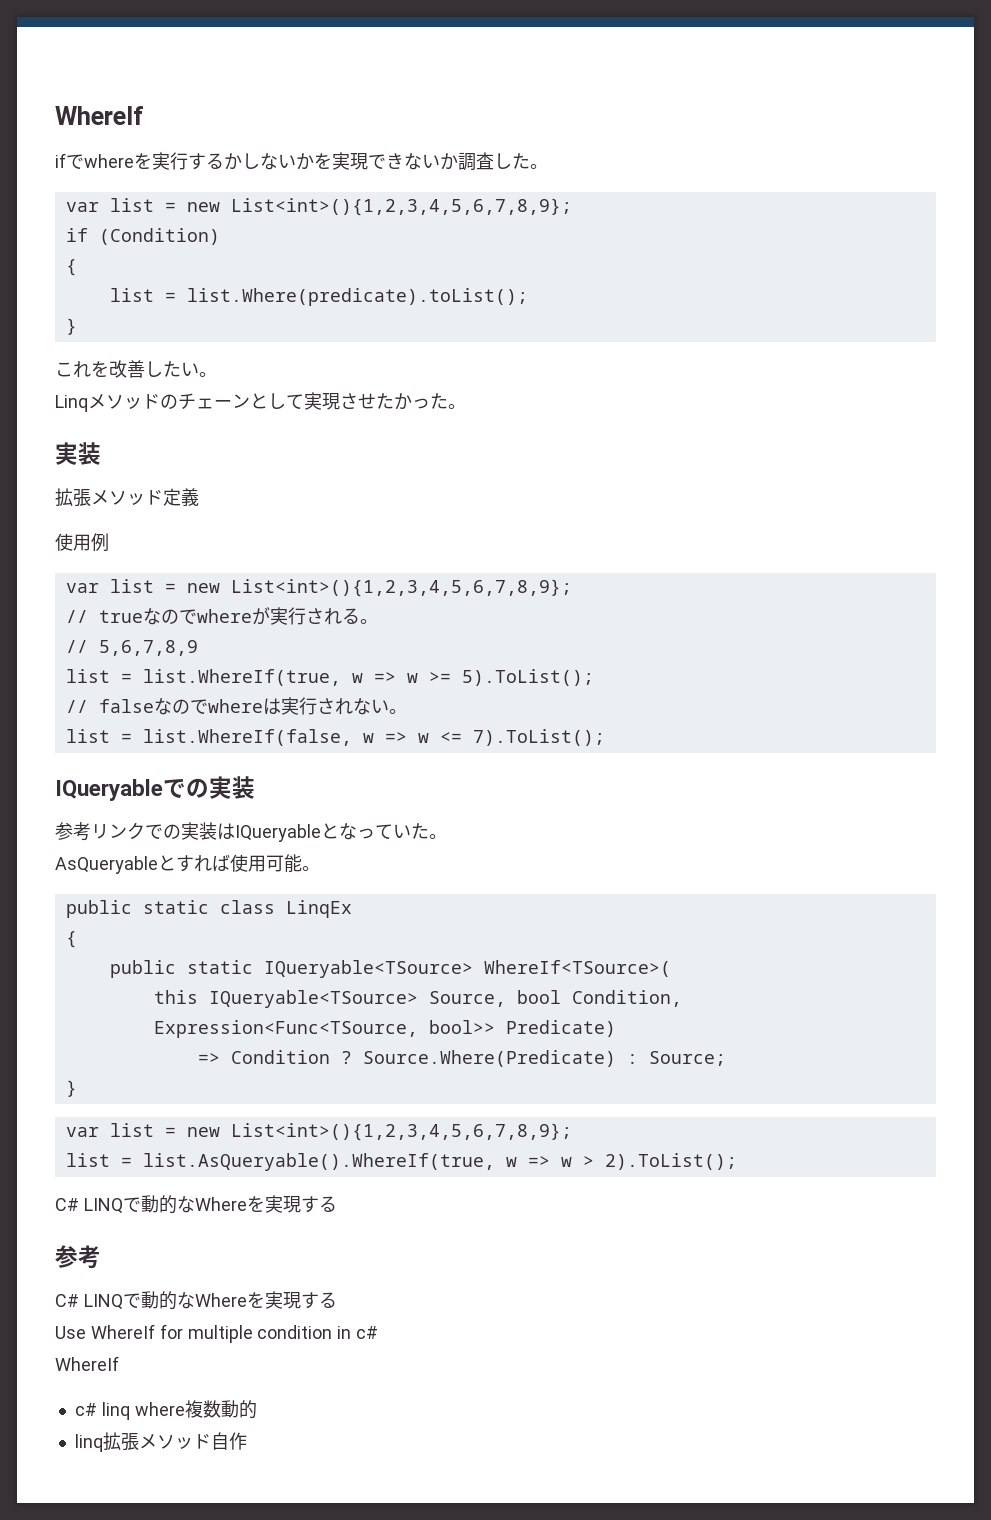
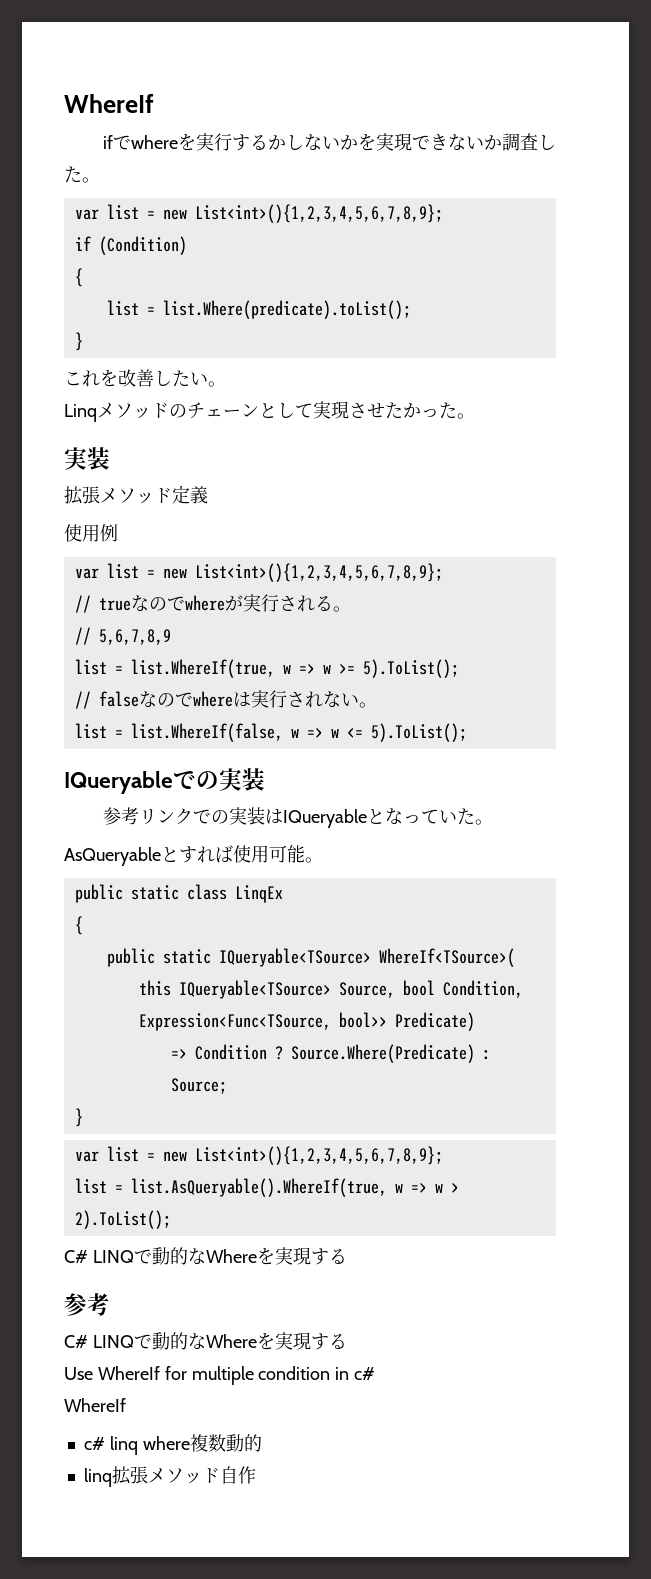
- list = list.WhereIf(false, w => w <= 7).ToList();
+ list = list.WhereIf(false, w => w <= 5).ToList();

